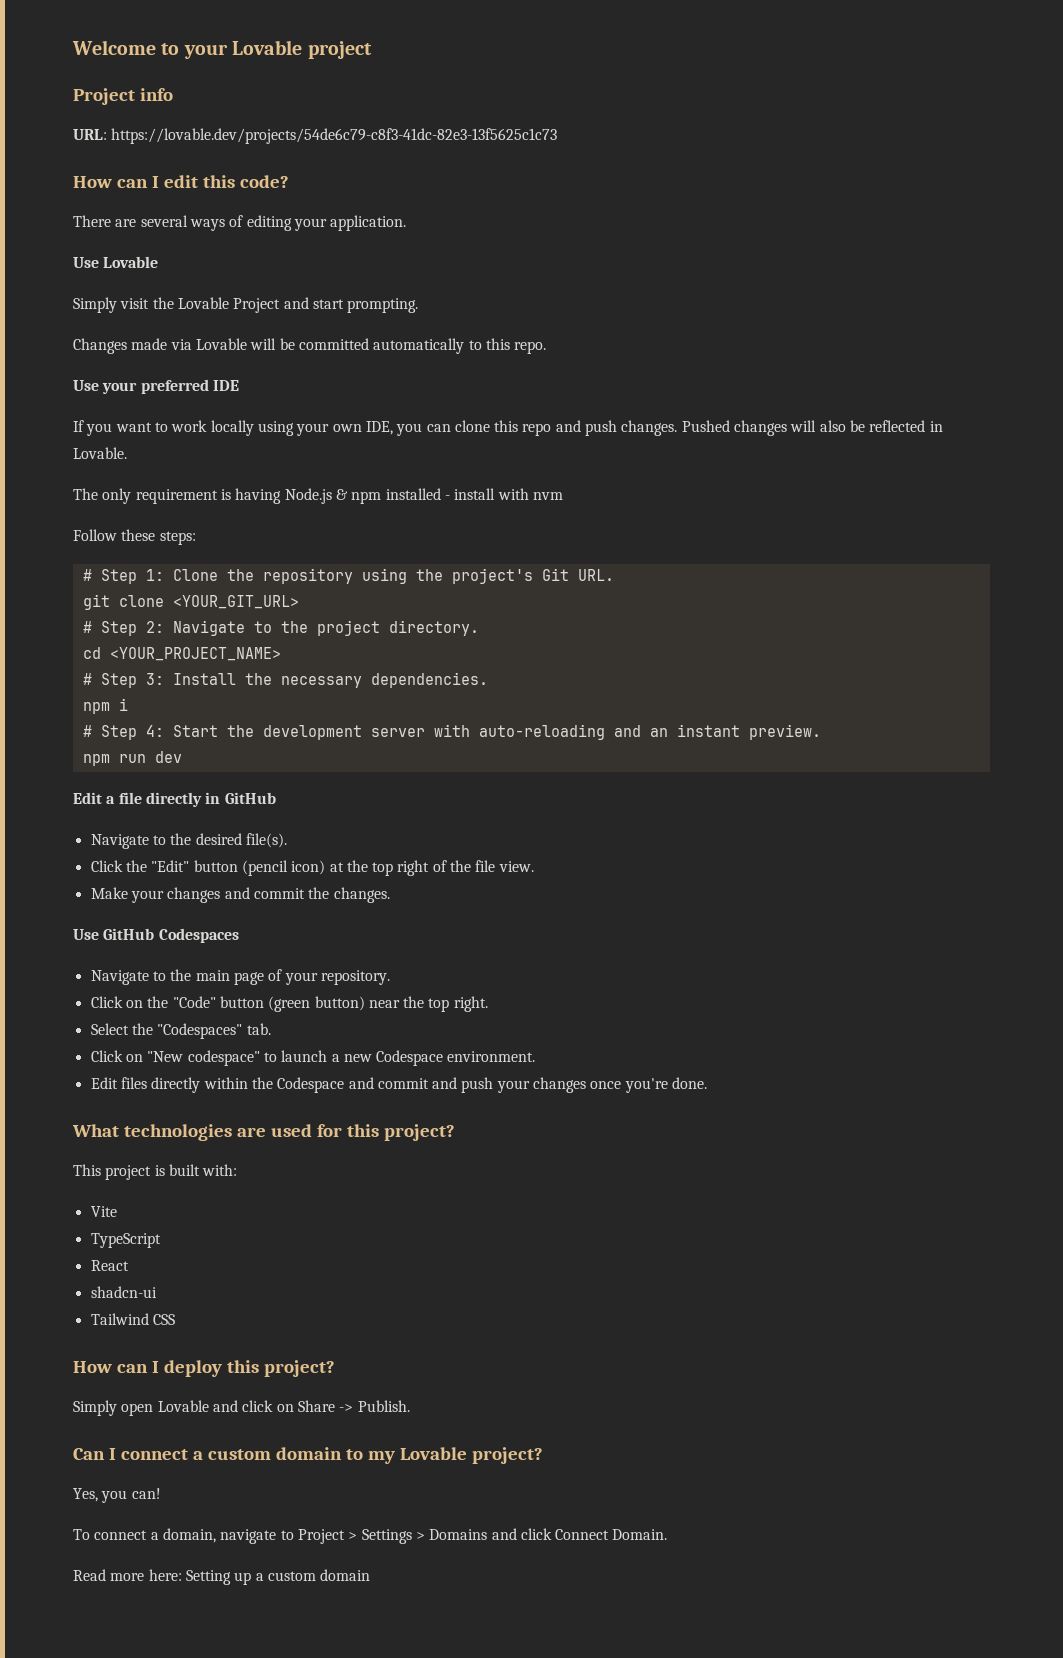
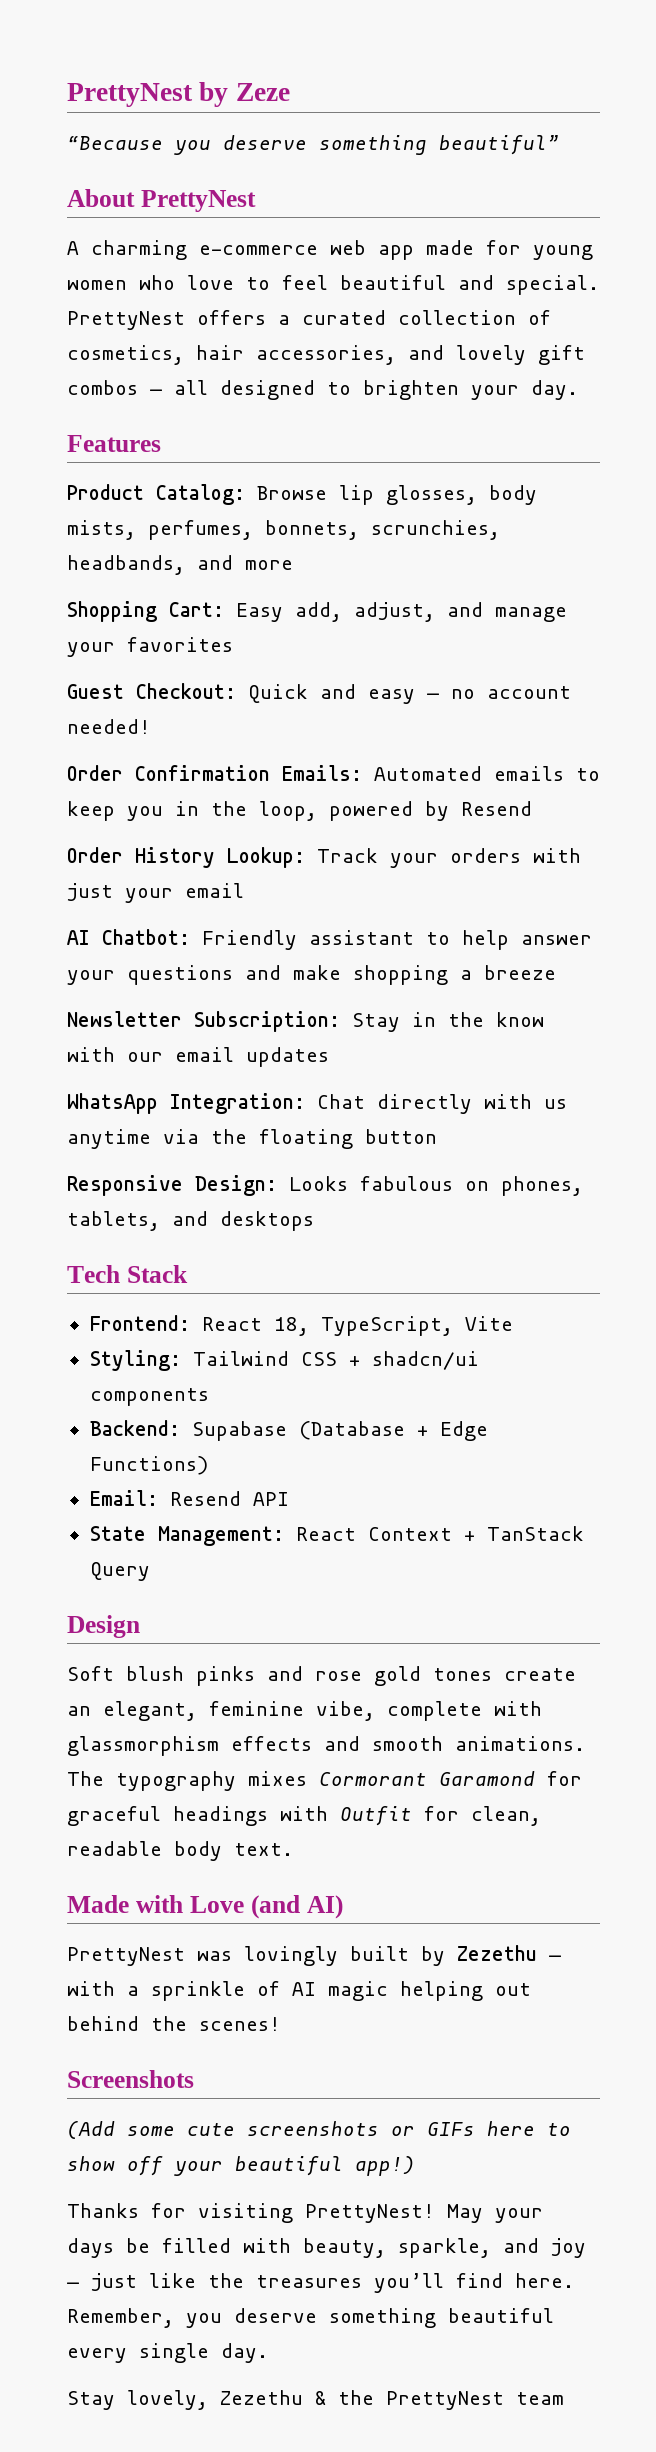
- Welcome to your Lovable project
- Project info
- URL: https://lovable.dev/projects/54de6c79-c8f3-41dc-82e3-13f5625c1c73
- How can I edit this code?
- There are several ways of editing your application.
- Use Lovable
- Simply visit the Lovable Project and start prompting.
- Changes made via Lovable will be committed automatically to this repo.
- Use your preferred IDE
- If you want to work locally using your own IDE, you can clone this repo and push changes. Pushed changes will also be reflected in Lovable.
- The only requirement is having Node.js & npm installed - install with nvm
- Follow these steps:
- # Step 1: Clone the repository using the project's Git URL.
- git clone <YOUR_GIT_URL>
- # Step 2: Navigate to the project directory.
- cd <YOUR_PROJECT_NAME>
- # Step 3: Install the necessary dependencies.
- npm i
- # Step 4: Start the development server with auto-reloading and an instant preview.
- npm run dev
- Edit a file directly in GitHub
- Navigate to the desired file(s).
- Click the "Edit" button (pencil icon) at the top right of the file view.
- Make your changes and commit the changes.
- Use GitHub Codespaces
- Navigate to the main page of your repository.
- Click on the "Code" button (green button) near the top right.
- Select the "Codespaces" tab.
- Click on "New codespace" to launch a new Codespace environment.
- Edit files directly within the Codespace and commit and push your changes once you're done.
- What technologies are used for this project?
- This project is built with:
- Vite
- TypeScript
- React
- shadcn-ui
- Tailwind CSS
- How can I deploy this project?
- Simply open Lovable and click on Share -> Publish.
- Can I connect a custom domain to my Lovable project?
- Yes, you can!
- To connect a domain, navigate to Project > Settings > Domains and click Connect Domain.
- Read more here: Setting up a custom domain
+ PrettyNest by Zeze
+ “Because you deserve something beautiful”
+ About PrettyNest
+ A charming e-commerce web app made for young women who love to feel beautiful and special. PrettyNest offers a curated collection of cosmetics, hair accessories, and lovely gift combos — all designed to brighten your day.
+ Features
+ Product Catalog: Browse lip glosses, body mists, perfumes, bonnets, scrunchies, headbands, and more
+ Shopping Cart: Easy add, adjust, and manage your favorites
+ Guest Checkout: Quick and easy — no account needed!
+ Order Confirmation Emails: Automated emails to keep you in the loop, powered by Resend
+ Order History Lookup: Track your orders with just your email
+ AI Chatbot: Friendly assistant to help answer your questions and make shopping a breeze
+ Newsletter Subscription: Stay in the know with our email updates
+ WhatsApp Integration: Chat directly with us anytime via the floating button
+ Responsive Design: Looks fabulous on phones, tablets, and desktops
+ Tech Stack
+ Frontend: React 18, TypeScript, Vite
+ Styling: Tailwind CSS + shadcn/ui components
+ Backend: Supabase (Database + Edge Functions)
+ Email: Resend API
+ State Management: React Context + TanStack Query
+ Design
+ Soft blush pinks and rose gold tones create an elegant, feminine vibe, complete with glassmorphism effects and smooth animations. The typography mixes Cormorant Garamond for graceful headings with Outfit for clean, readable body text.
+ Made with Love (and AI)
+ PrettyNest was lovingly built by Zezethu — with a sprinkle of AI magic helping out behind the scenes!
+ Screenshots
+ (Add some cute screenshots or GIFs here to show off your beautiful app!)
+ Thanks for visiting PrettyNest! May your days be filled with beauty, sparkle, and joy — just like the treasures you’ll find here. Remember, you deserve something beautiful every single day.
+ Stay lovely, Zezethu & the PrettyNest team

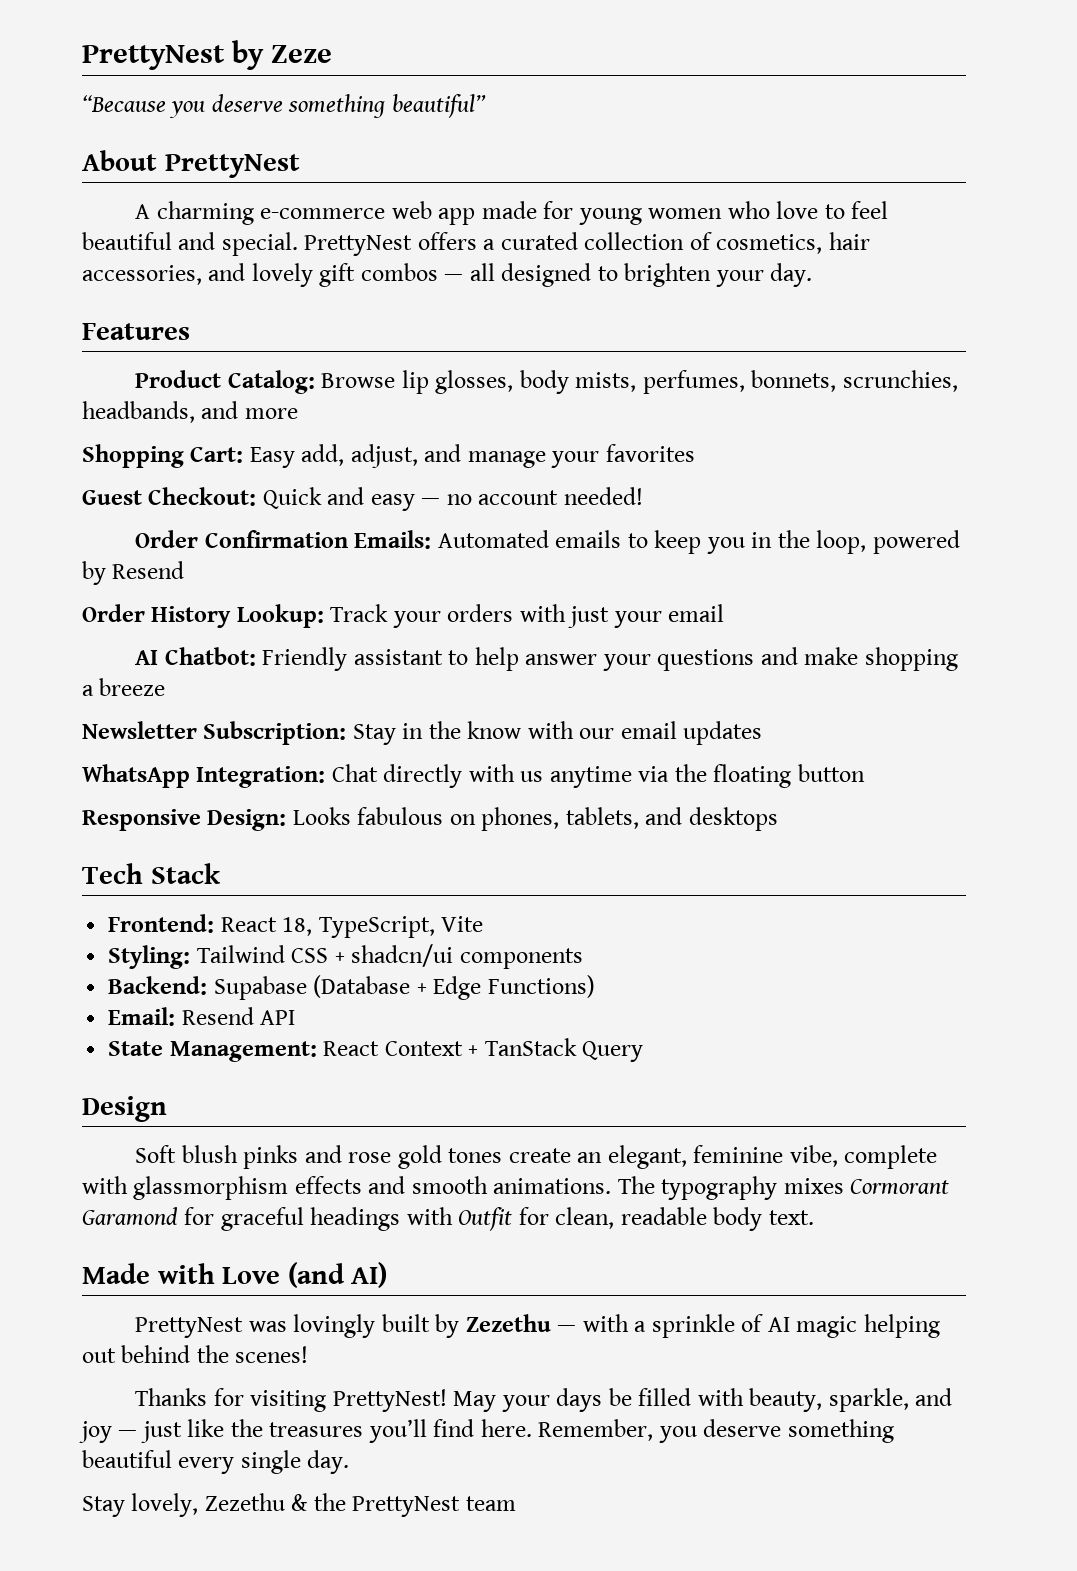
- Screenshots
- (Add some cute screenshots or GIFs here to show off your beautiful app!)

